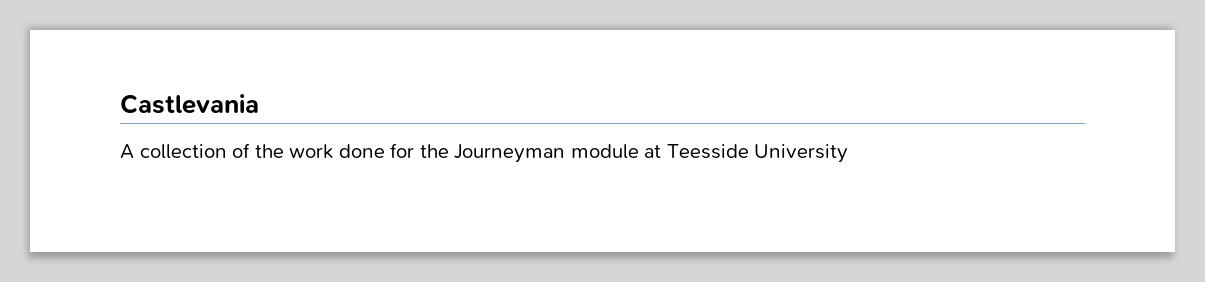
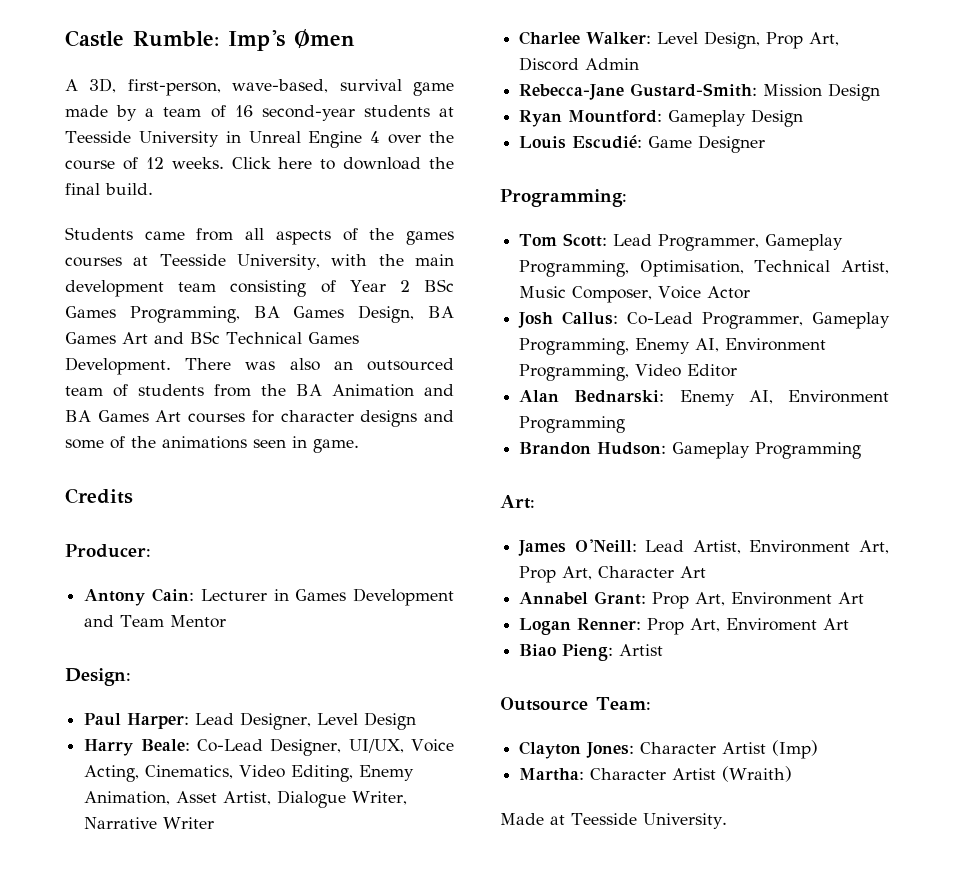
- Castlevania
- A collection of the work done for the Journeyman module at Teesside University
+ Castle Rumble: Imp's Ømen
+ A 3D, first-person, wave-based, survival game made by a team of 16 second-year students at Teesside University in Unreal Engine 4 over the course of 12 weeks. Click here to download the final build.
+ Students came from all aspects of the games courses at Teesside University, with the main development team consisting of Year 2 BSc Games Programming, BA Games Design, BA Games Art and BSc Technical Games Development. There was also an outsourced team of students from the BA Animation and BA Games Art courses for character designs and some of the animations seen in game.
+ Credits
+ Producer:
+ Antony Cain: Lecturer in Games Development and Team Mentor
+ Design:
+ Paul Harper: Lead Designer, Level Design
+ Harry Beale: Co-Lead Designer, UI/UX, Voice Acting, Cinematics, Video Editing, Enemy Animation, Asset Artist, Dialogue Writer, Narrative Writer
+ Charlee Walker: Level Design, Prop Art, Discord Admin
+ Rebecca-Jane Gustard-Smith: Mission Design
+ Ryan Mountford: Gameplay Design
+ Louis Escudié: Game Designer
+ Programming:
+ Tom Scott: Lead Programmer, Gameplay Programming, Optimisation, Technical Artist, Music Composer, Voice Actor
+ Josh Callus: Co-Lead Programmer, Gameplay Programming, Enemy AI, Environment Programming, Video Editor
+ Alan Bednarski: Enemy AI, Environment Programming
+ Brandon Hudson: Gameplay Programming
+ Art:
+ James O'Neill: Lead Artist, Environment Art, Prop Art, Character Art
+ Annabel Grant: Prop Art, Environment Art
+ Logan Renner: Prop Art, Enviroment Art
+ Biao Pieng: Artist
+ Outsource Team:
+ Clayton Jones: Character Artist (Imp)
+ Martha: Character Artist (Wraith)
+ Made at Teesside University.

